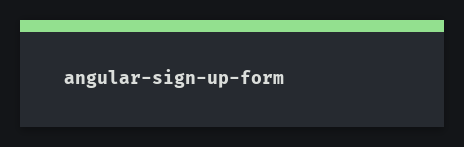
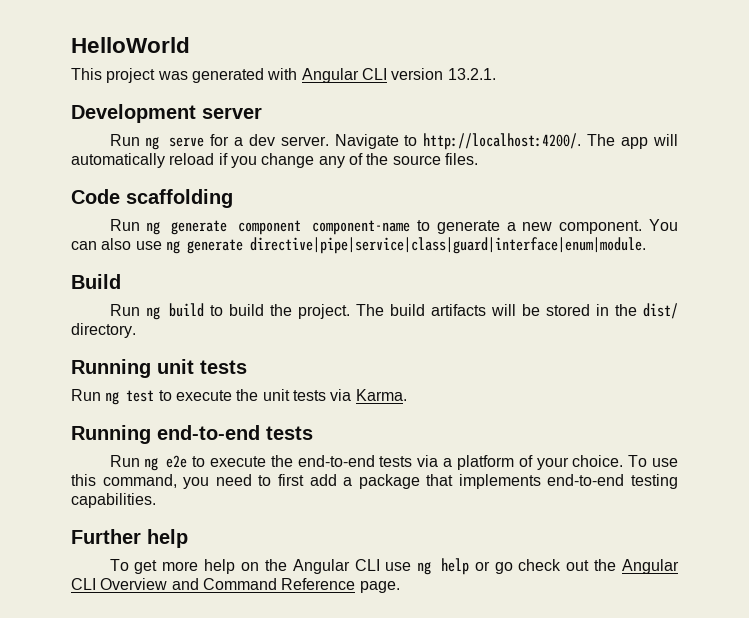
- angular-sign-up-form
+ HelloWorld
+ This project was generated with Angular CLI version 13.2.1.
+ Development server
+ Run ng serve for a dev server. Navigate to http://localhost:4200/. The app will automatically reload if you change any of the source files.
+ Code scaffolding
+ Run ng generate component component-name to generate a new component. You can also use ng generate directive|pipe|service|class|guard|interface|enum|module.
+ Build
+ Run ng build to build the project. The build artifacts will be stored in the dist/ directory.
+ Running unit tests
+ Run ng test to execute the unit tests via Karma.
+ Running end-to-end tests
+ Run ng e2e to execute the end-to-end tests via a platform of your choice. To use this command, you need to first add a package that implements end-to-end testing capabilities.
+ Further help
+ To get more help on the Angular CLI use ng help or go check out the Angular CLI Overview and Command Reference page.

